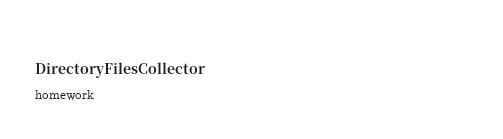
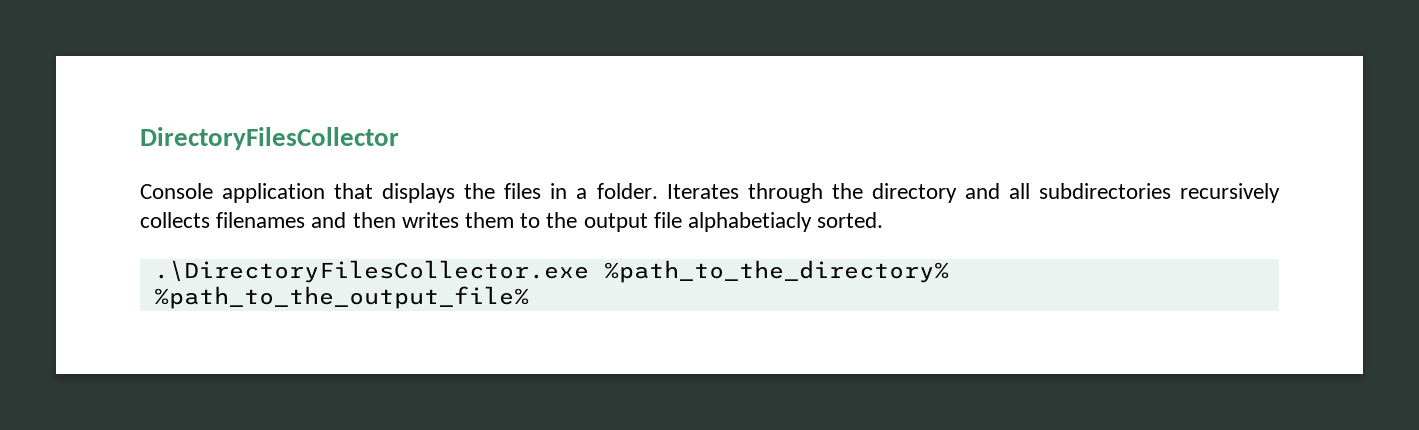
- homework
+ Console application that displays the files in a folder. Iterates through the directory and all subdirectories recursively collects filenames and then writes them to the output file alphabetiacly sorted.
+ .\DirectoryFilesCollector.exe %path_to_the_directory% %path_to_the_output_file%

